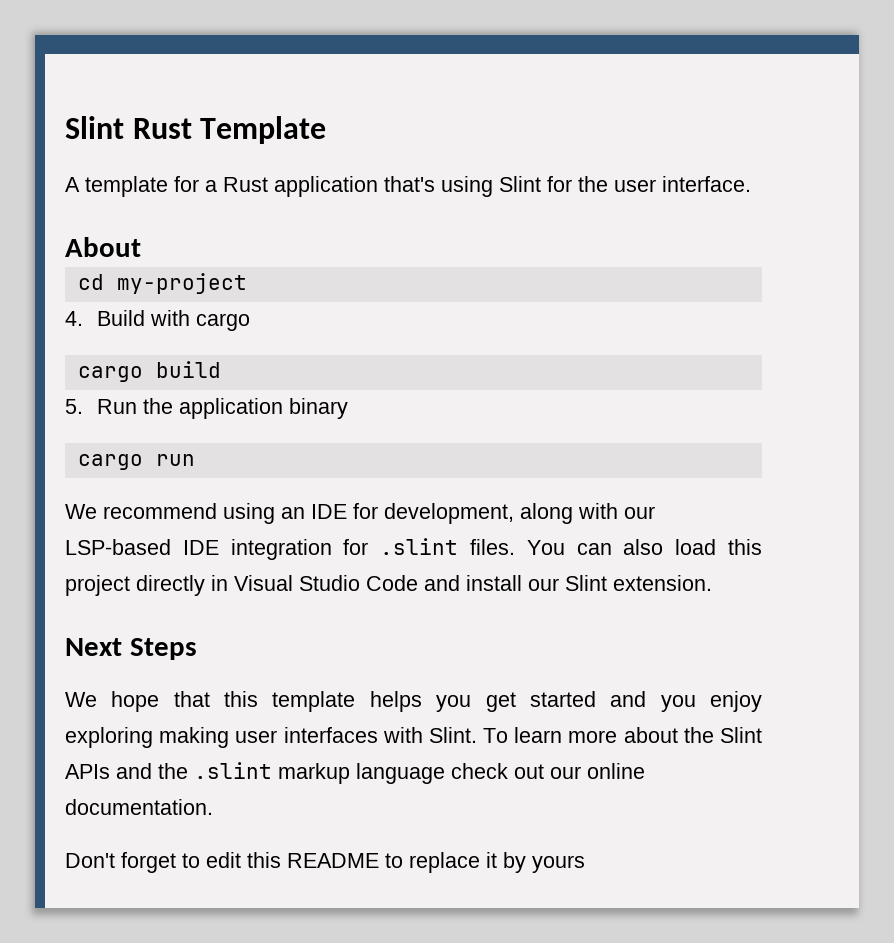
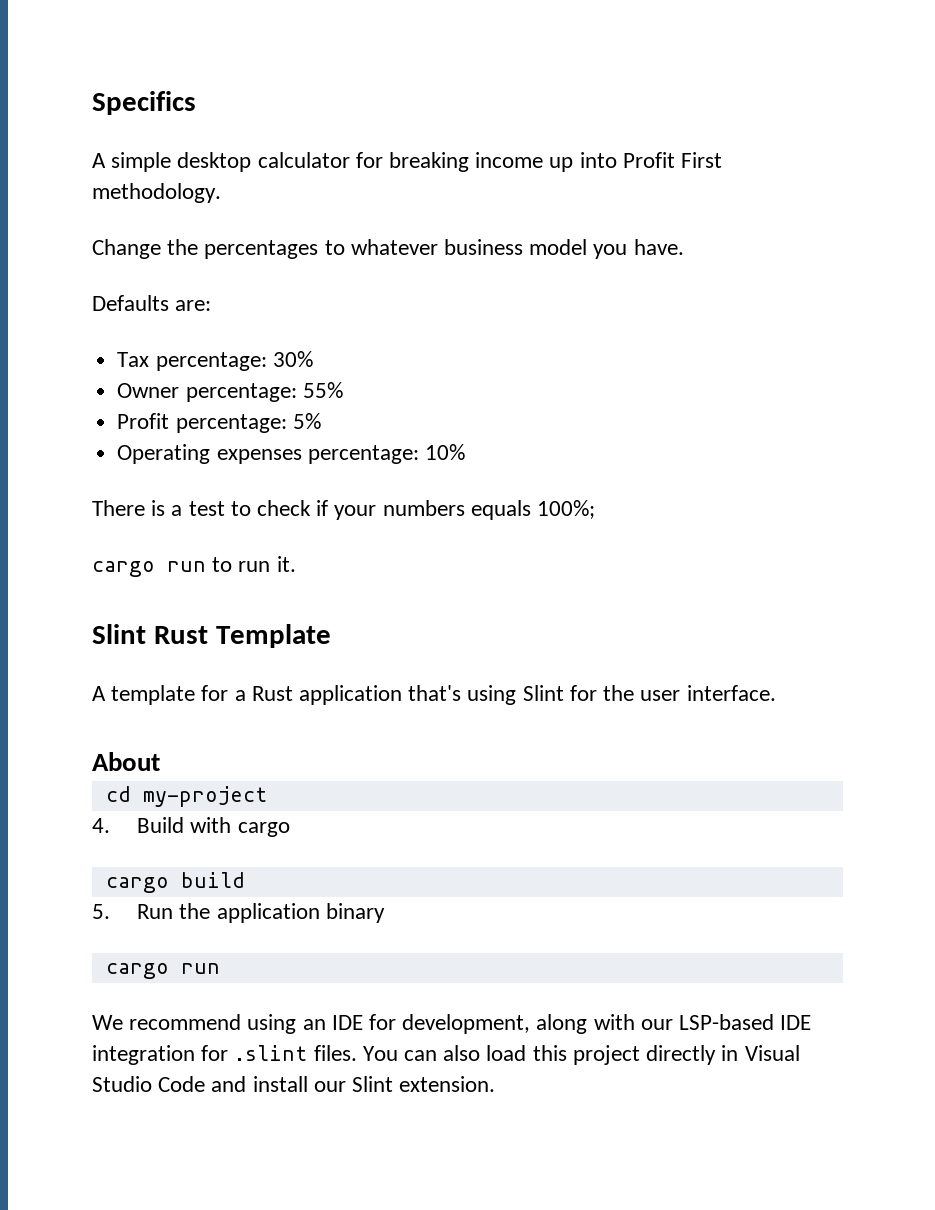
+ Specifics
+ A simple desktop calculator for breaking income up into Profit First methodology.
+ Change the percentages to whatever business model you have.
+ Defaults are:
+ Tax percentage: 30%
+ Owner percentage: 55%
+ Profit percentage: 5%
+ Operating expenses percentage: 10%
+ There is a test to check if your numbers equals 100%;
+ cargo run to run it.
- Next Steps
- We hope that this template helps you get started and you enjoy exploring making user interfaces with Slint. To learn more about the Slint APIs and the .slint markup language check out our online documentation.
- Don't forget to edit this README to replace it by yours

